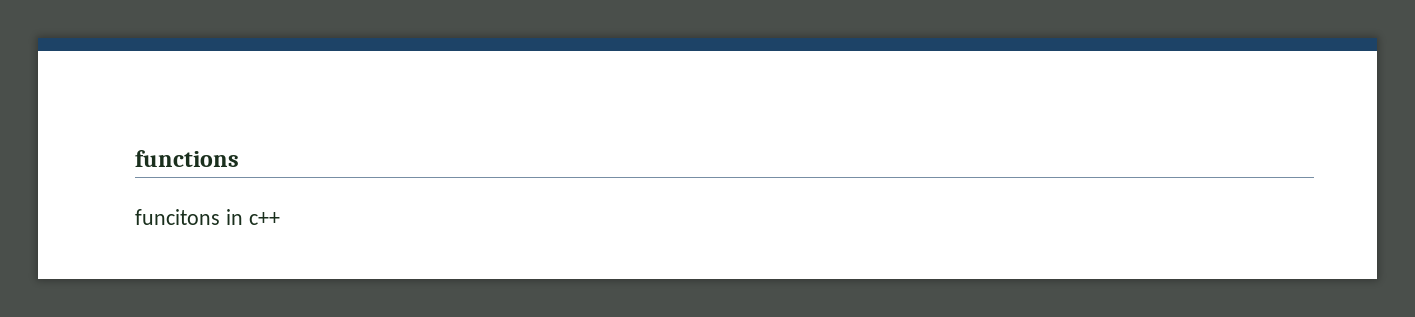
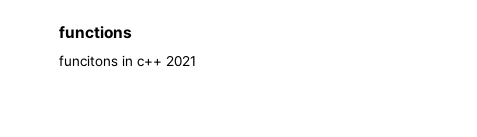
- funcitons in c++
+ funcitons in c++ 2021

